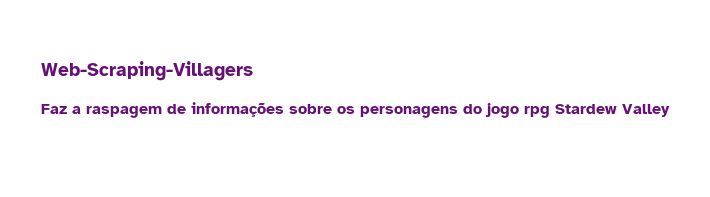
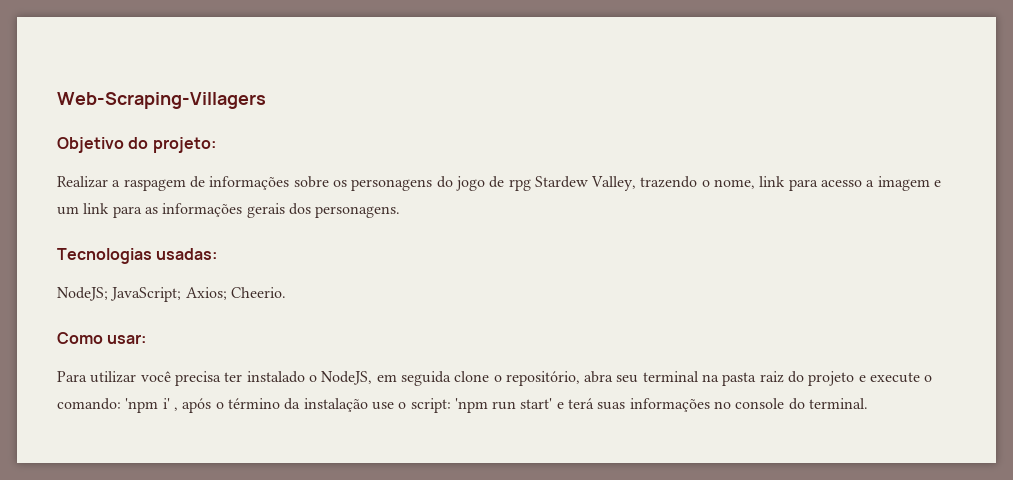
- Faz a raspagem de informações sobre os personagens do jogo rpg Stardew Valley
+ Objetivo do projeto:
+ Realizar a raspagem de informações sobre os personagens do jogo de rpg Stardew Valley, trazendo o nome, link para acesso a imagem e um link para as informações gerais dos personagens.
+ Tecnologias usadas:
+ NodeJS; JavaScript; Axios; Cheerio.
+ Como usar:
+ Para utilizar você precisa ter instalado o NodeJS, em seguida clone o repositório, abra seu terminal na pasta raiz do projeto e execute o comando: 'npm i' , após o término da instalação use o script: 'npm run start' e terá suas informações no console do terminal.

